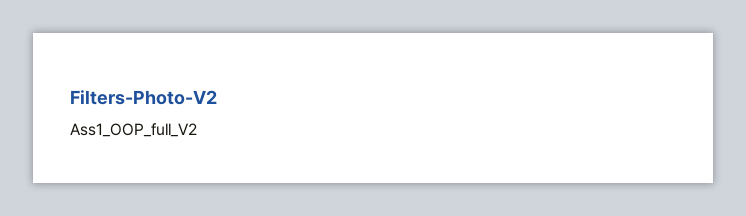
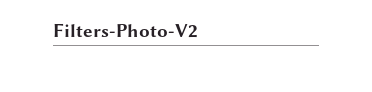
- Ass1_OOP_full_V2

